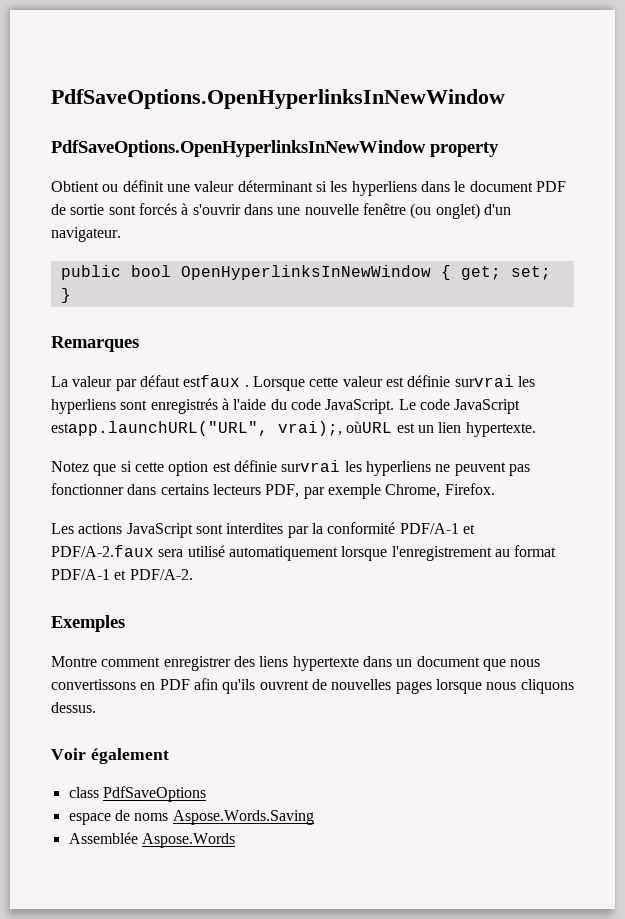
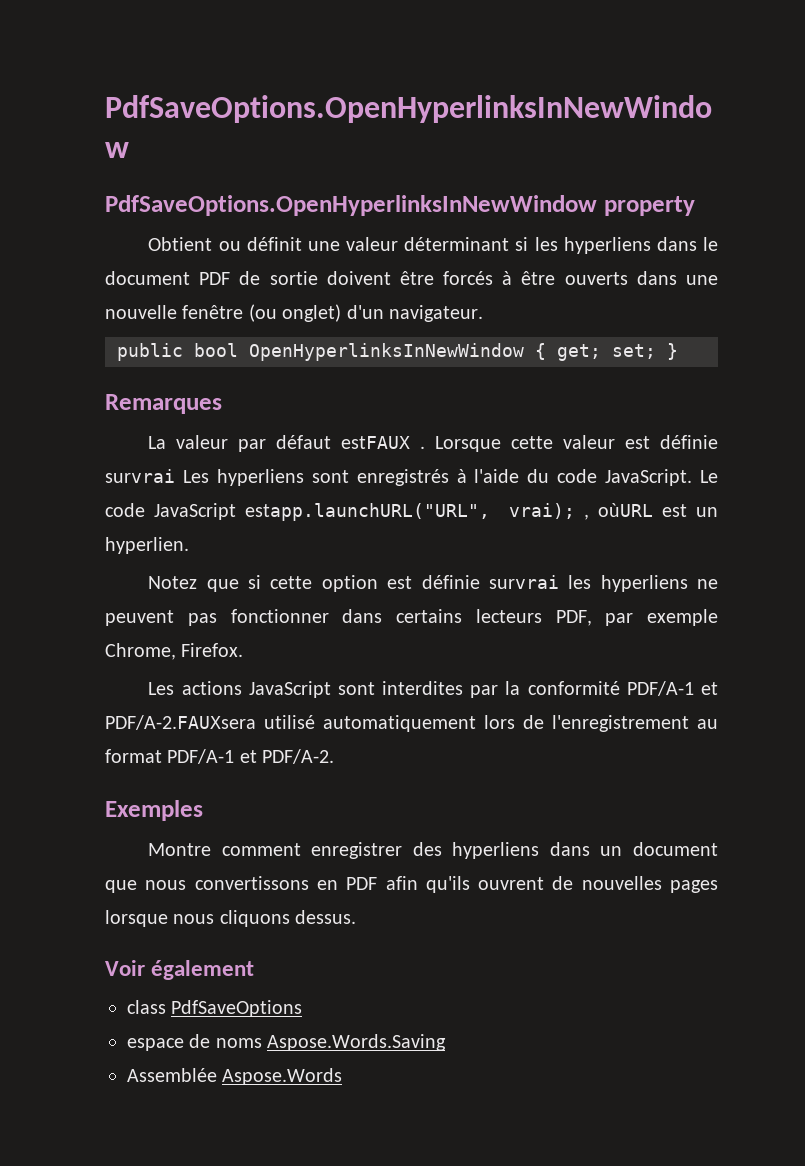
- Obtient ou définit une valeur déterminant si les hyperliens dans le document PDF de sortie sont forcés à s'ouvrir dans une nouvelle fenêtre (ou onglet) d'un navigateur.
+ Obtient ou définit une valeur déterminant si les hyperliens dans le document PDF de sortie doivent être forcés à être ouverts dans une nouvelle fenêtre (ou onglet) d'un navigateur.
- La valeur par défaut estfaux .
+ La valeur par défaut estFAUX .
- Lorsque cette valeur est définie survrai les hyperliens sont enregistrés à l'aide du code JavaScript.
+ Lorsque cette valeur est définie survrai Les hyperliens sont enregistrés à l'aide du code JavaScript.
- Le code JavaScript estapp.launchURL("URL", vrai);, oùURL est un lien hypertexte.
+ Le code JavaScript estapp.launchURL("URL", vrai); , oùURL est un hyperlien.
- Les actions JavaScript sont interdites par la conformité PDF/A-1 et PDF/A-2.faux sera utilisé automatiquement lorsque l'enregistrement au format PDF/A-1 et PDF/A-2.
+ Les actions JavaScript sont interdites par la conformité PDF/A-1 et PDF/A-2.FAUXsera utilisé automatiquement lors de l'enregistrement au format PDF/A-1 et PDF/A-2.
- Montre comment enregistrer des liens hypertexte dans un document que nous convertissons en PDF afin qu'ils ouvrent de nouvelles pages lorsque nous cliquons dessus.
+ Montre comment enregistrer des hyperliens dans un document que nous convertissons en PDF afin qu'ils ouvrent de nouvelles pages lorsque nous cliquons dessus.

